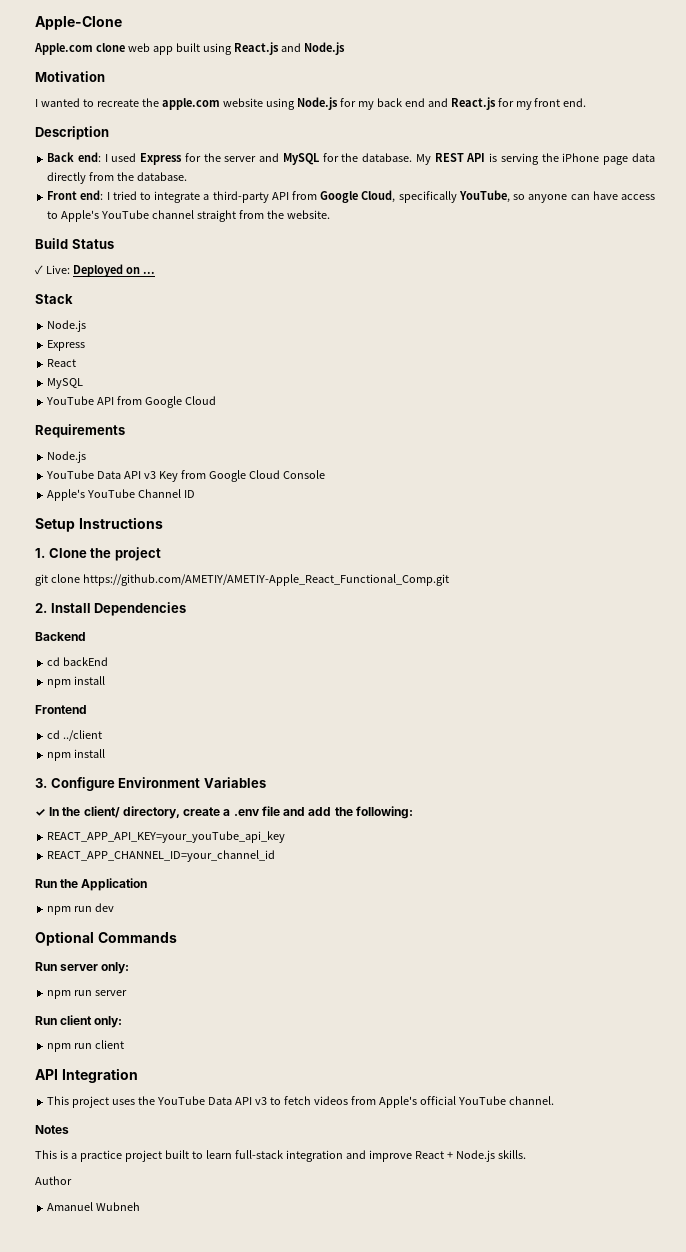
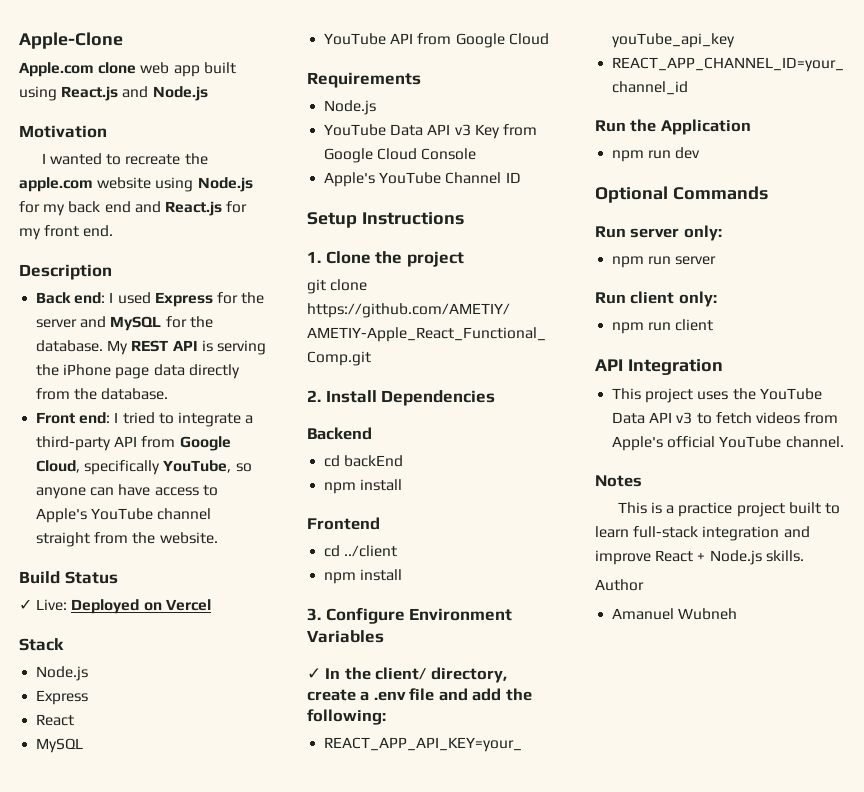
- ✓ Live: Deployed on ...
+ ✓ Live: Deployed on Vercel

